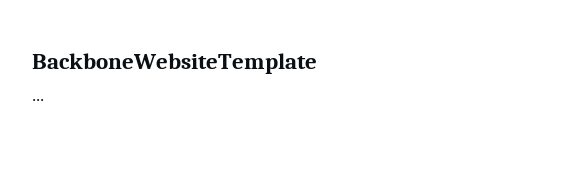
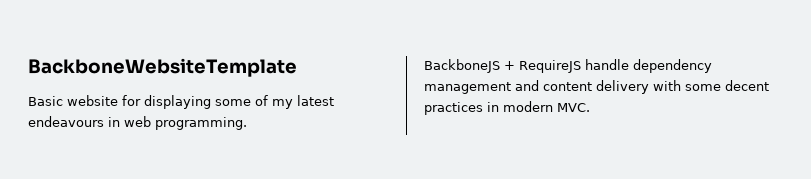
- ...
+ Basic website for displaying some of my latest endeavours in web programming.
+ BackboneJS + RequireJS handle dependency management and content delivery with some decent practices in modern MVC.

